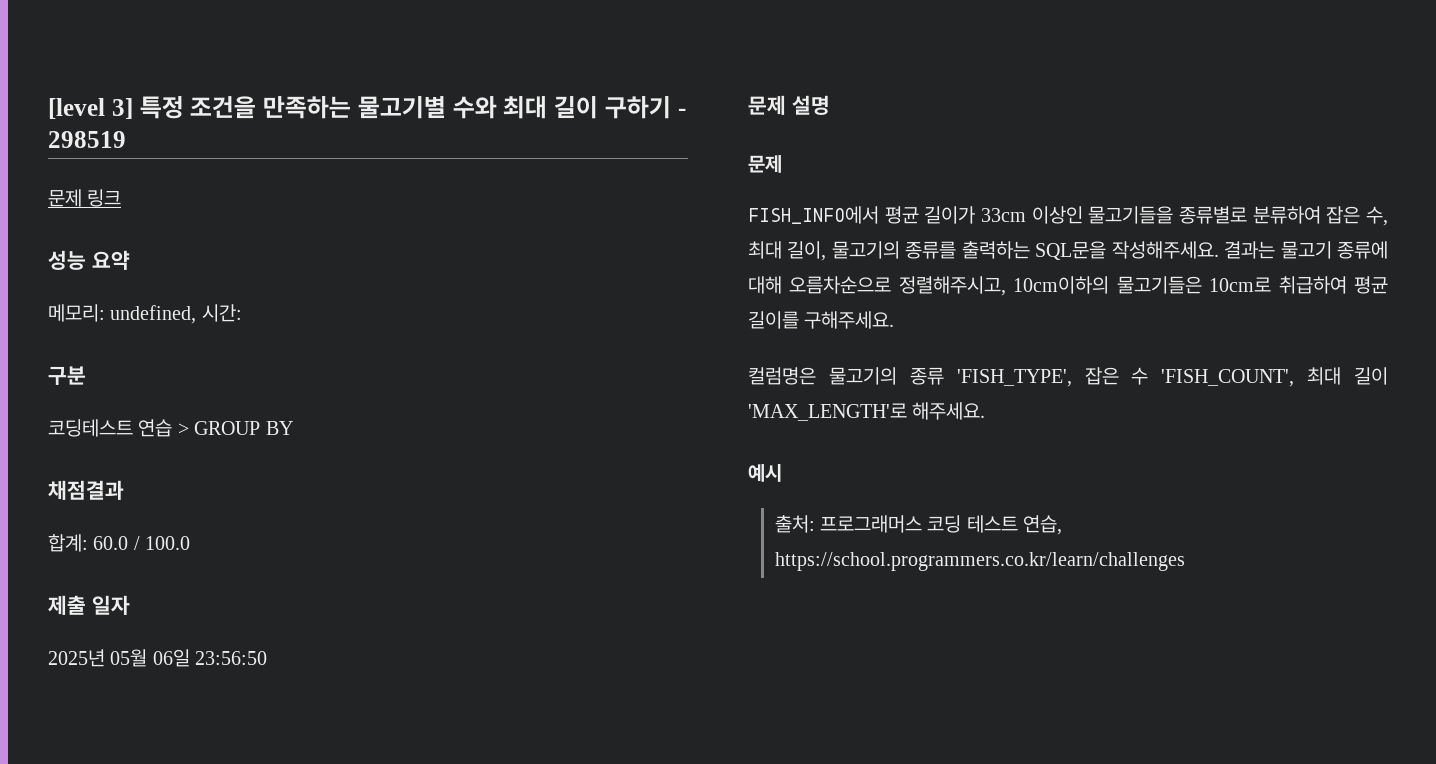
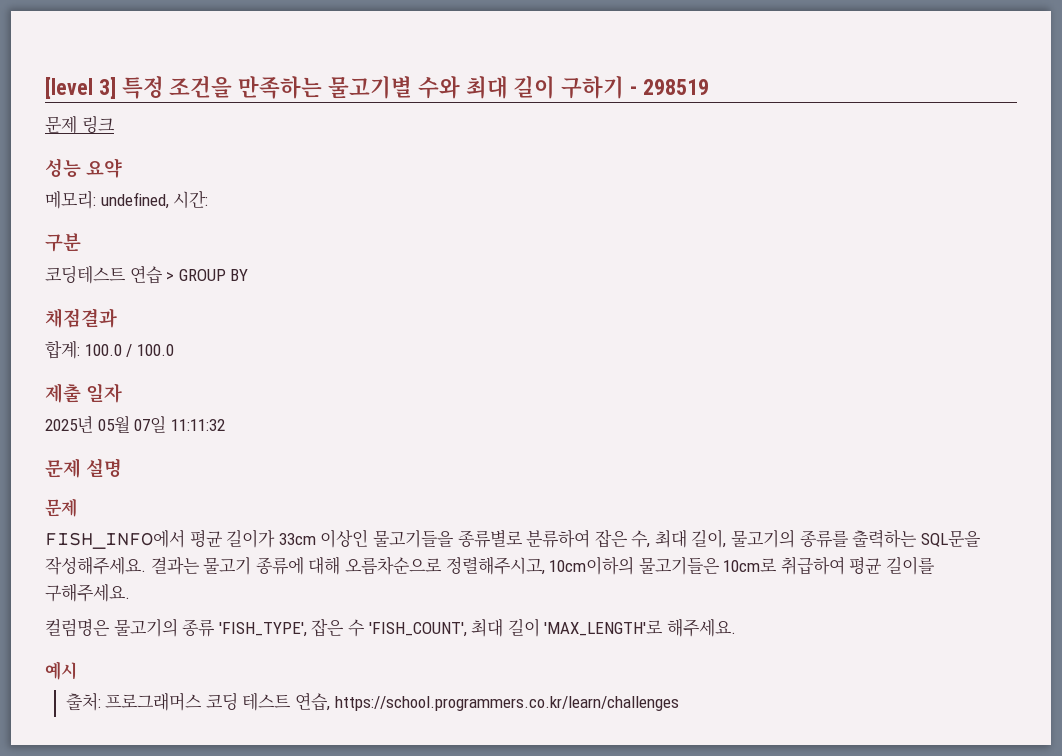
- 합계: 60.0 / 100.0
+ 합계: 100.0 / 100.0
- 2025년 05월 06일 23:56:50
+ 2025년 05월 07일 11:11:32

